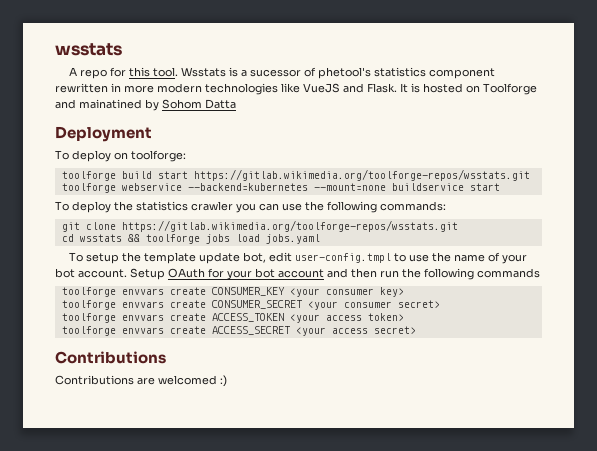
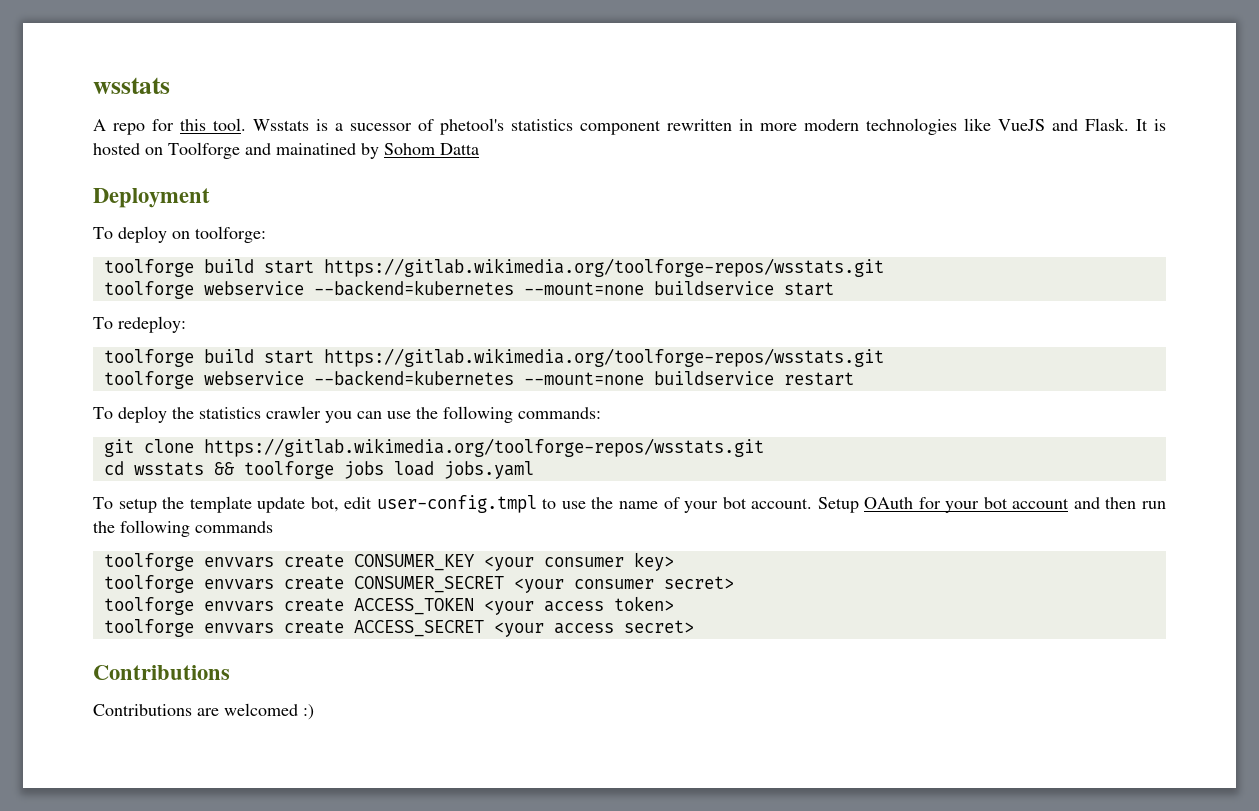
+ To redeploy:
+ toolforge build start https://gitlab.wikimedia.org/toolforge-repos/wsstats.git
+ toolforge webservice --backend=kubernetes --mount=none buildservice restart

